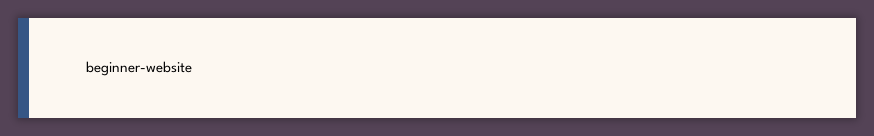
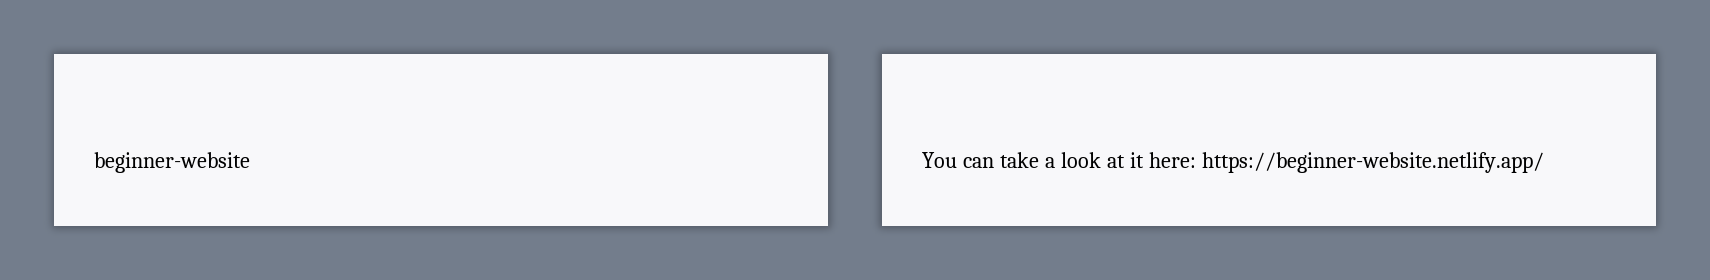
+ You can take a look at it here: https://beginner-website.netlify.app/

